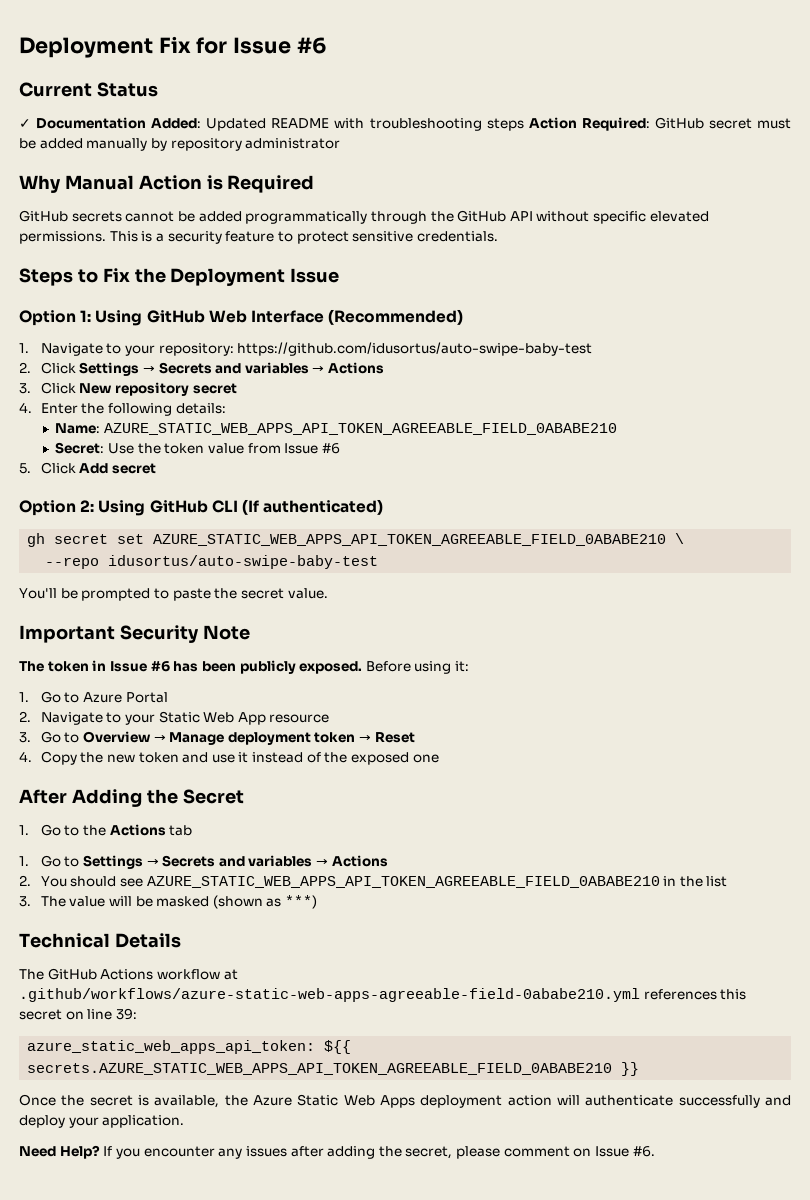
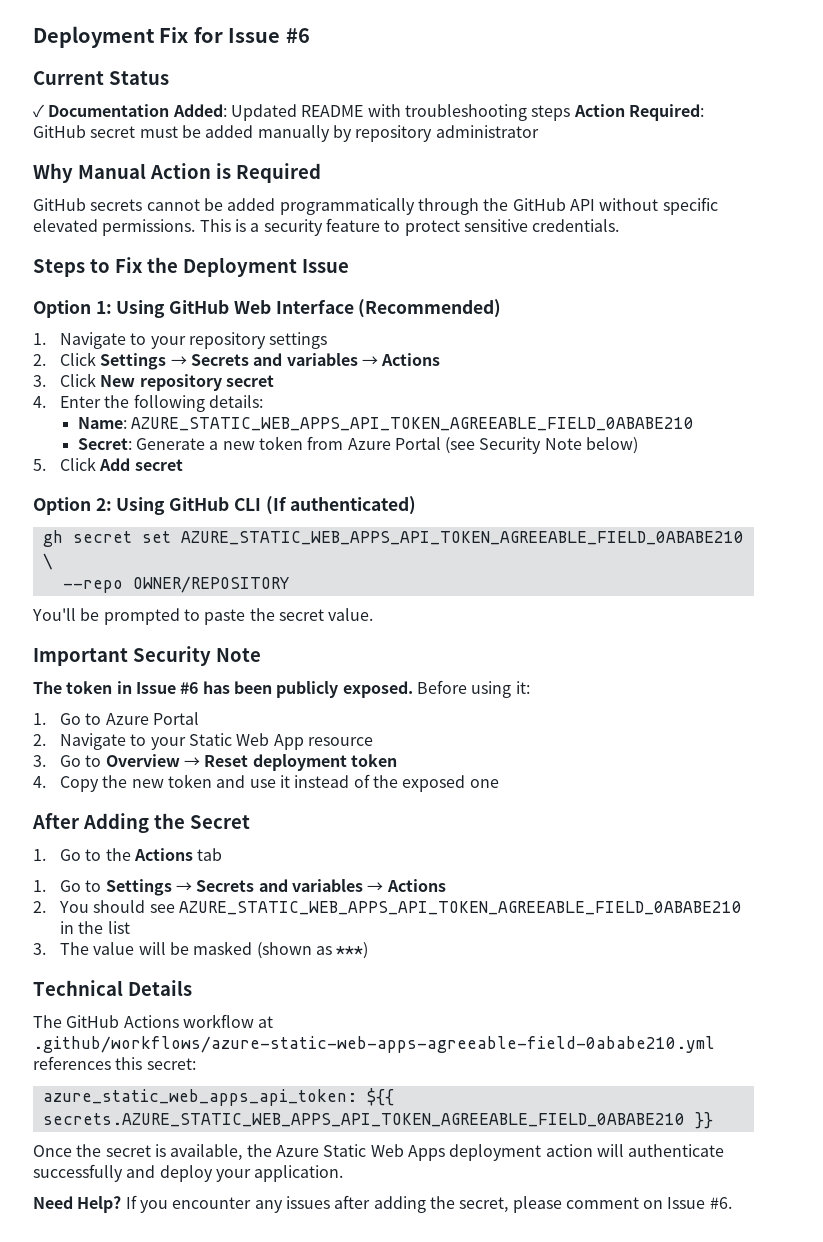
- 1. Navigate to your repository: https://github.com/idusortus/auto-swipe-baby-test
+ 1. Navigate to your repository settings
- Secret: Use the token value from Issue #6
+ Secret: Generate a new token from Azure Portal (see Security Note below)
- --repo idusortus/auto-swipe-baby-test
+ --repo OWNER/REPOSITORY
- 3. Go to Overview → Manage deployment token → Reset
+ 3. Go to Overview → Reset deployment token
- The GitHub Actions workflow at .github/workflows/azure-static-web-apps-agreeable-field-0ababe210.yml references this secret on line 39:
+ The GitHub Actions workflow at .github/workflows/azure-static-web-apps-agreeable-field-0ababe210.yml references this secret:

